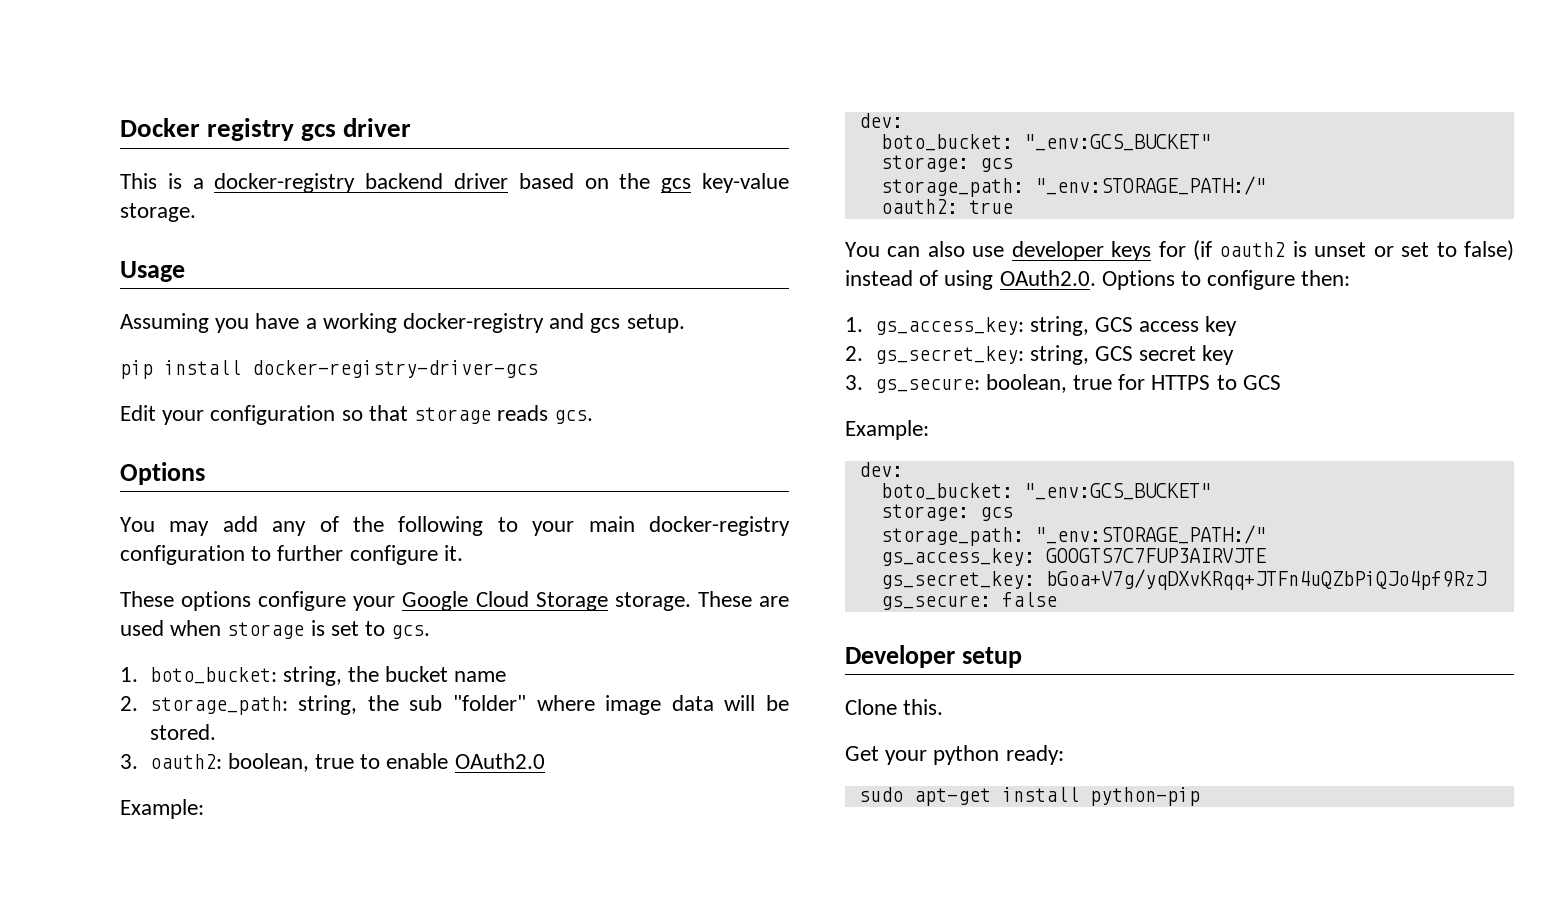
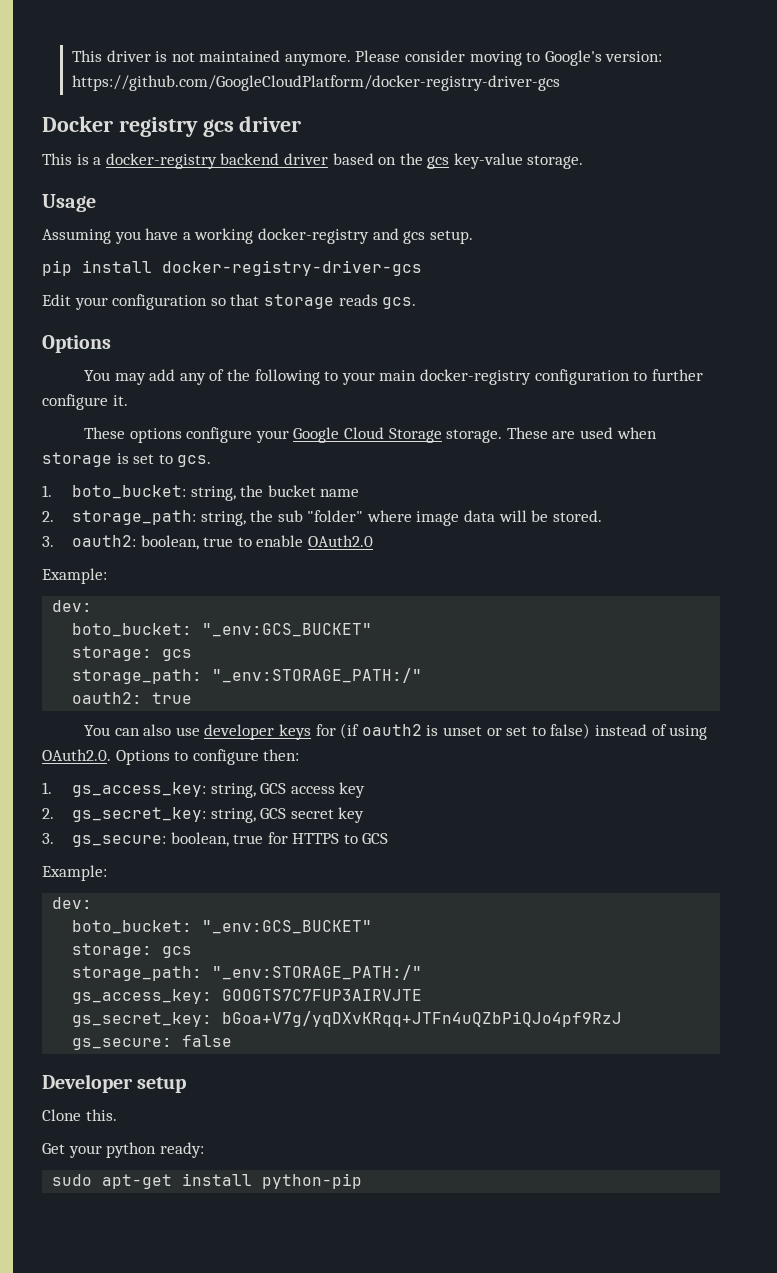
+ This driver is not maintained anymore. Please consider moving to Google's version: https://github.com/GoogleCloudPlatform/docker-registry-driver-gcs

